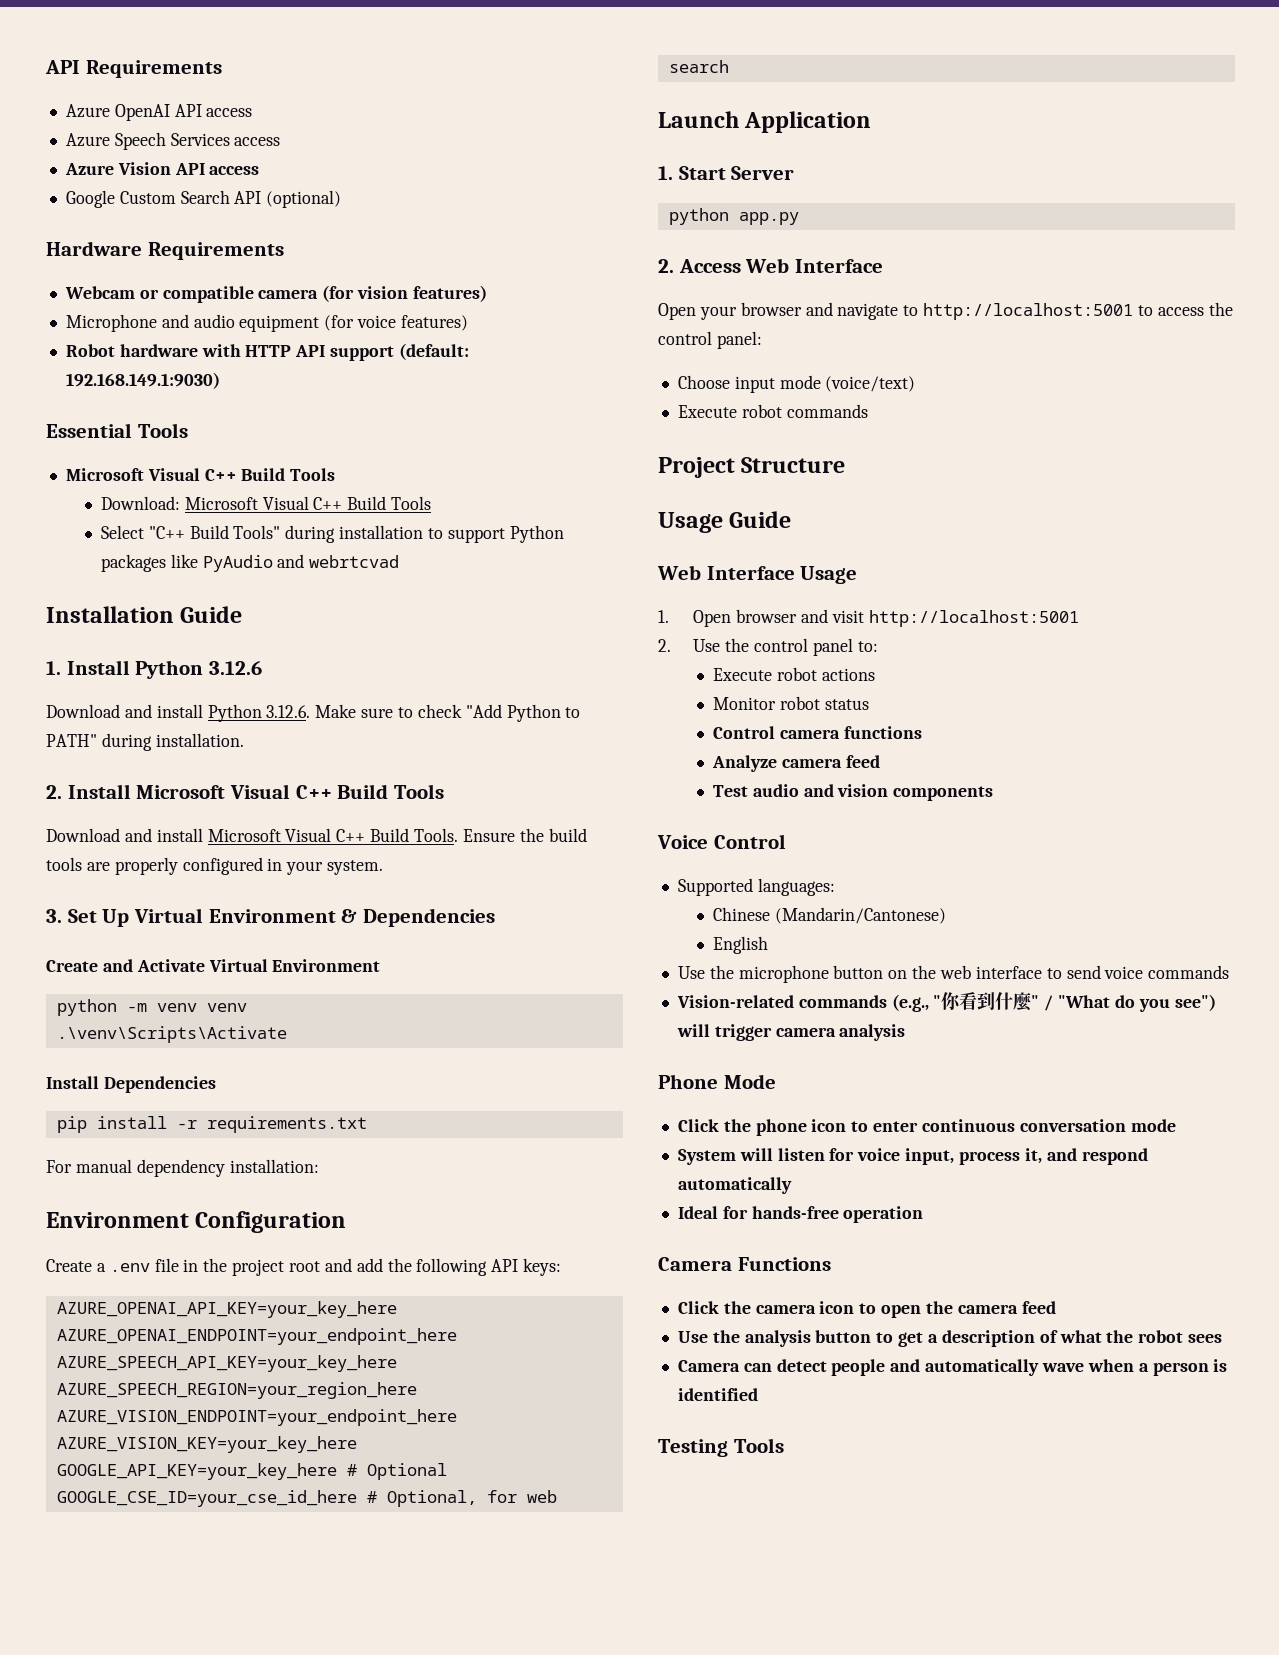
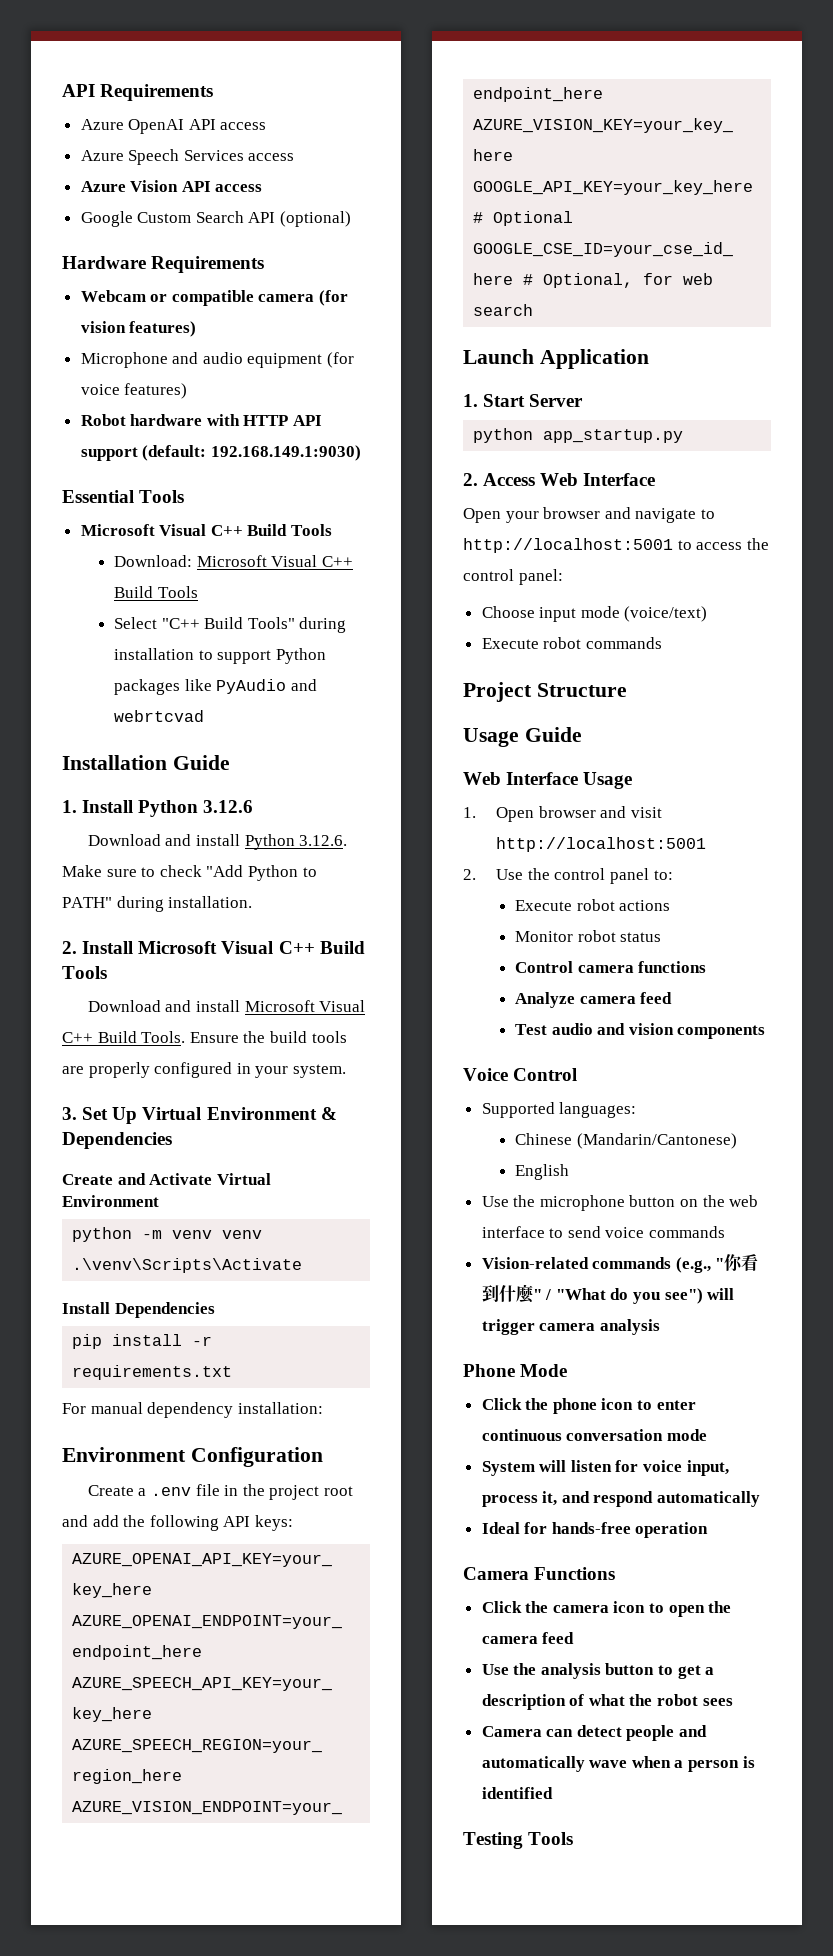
- python app.py
+ python app_startup.py

